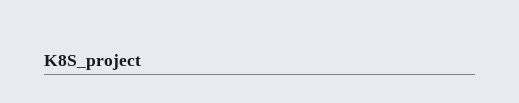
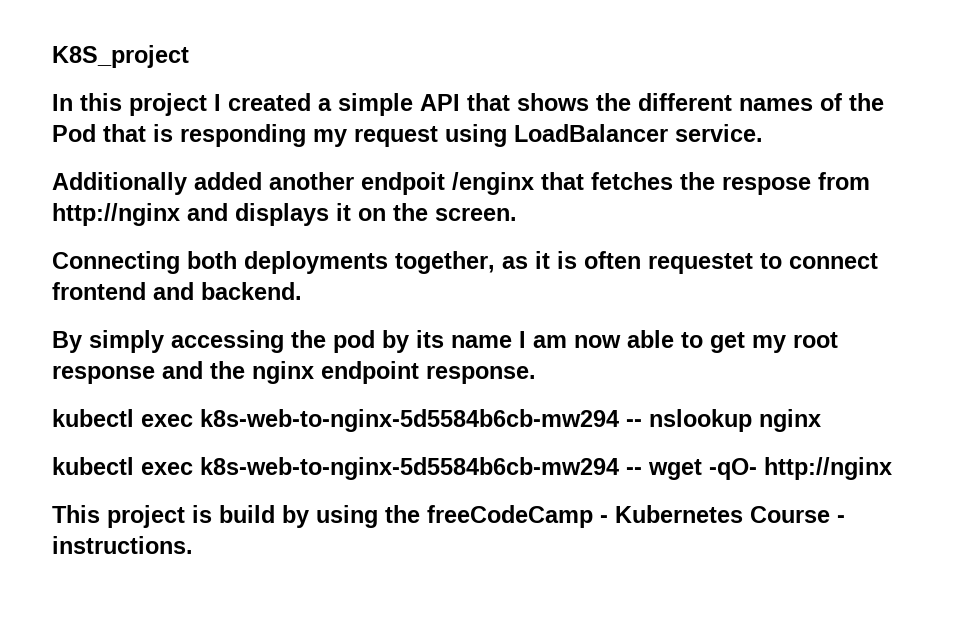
+ In this project I created a simple API that shows the different names of the Pod that is responding my request using LoadBalancer service.
+ Additionally added another endpoit /enginx that fetches the respose from http://nginx and displays it on the screen.
+ Connecting both deployments together, as it is often requestet to connect frontend and backend.
+ By simply accessing the pod by its name I am now able to get my root response and the nginx endpoint response.
+ kubectl exec k8s-web-to-nginx-5d5584b6cb-mw294 -- nslookup nginx
+ kubectl exec k8s-web-to-nginx-5d5584b6cb-mw294 -- wget -qO- http://nginx
+ This project is build by using the freeCodeCamp - Kubernetes Course - instructions.

